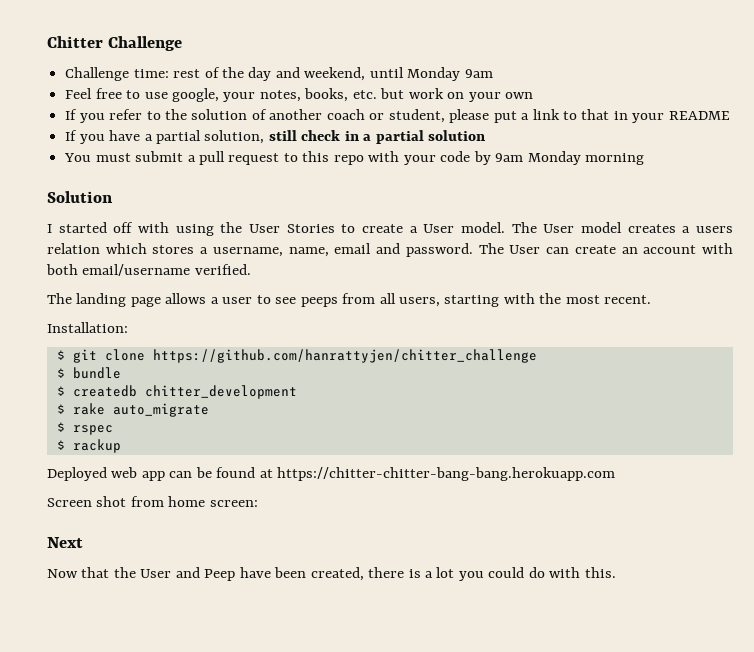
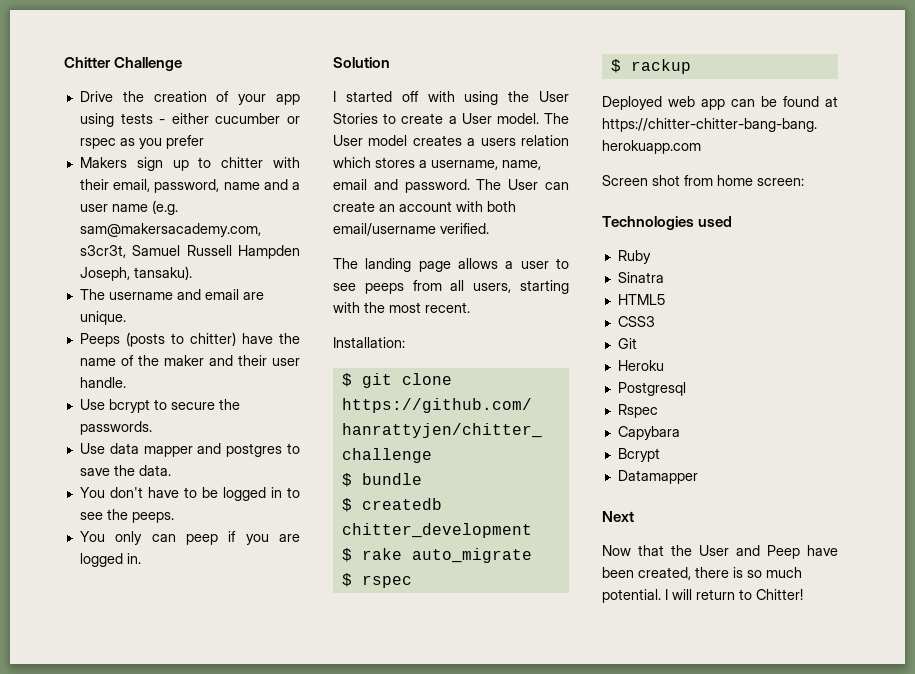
- Challenge time: rest of the day and weekend, until Monday 9am
- Feel free to use google, your notes, books, etc. but work on your own
- If you refer to the solution of another coach or student, please put a link to that in your README
- If you have a partial solution, still check in a partial solution
- You must submit a pull request to this repo with your code by 9am Monday morning
+ Drive the creation of your app using tests - either cucumber or rspec as you prefer
+ Makers sign up to chitter with their email, password, name and a user name (e.g. sam@makersacademy.com, s3cr3t, Samuel Russell Hampden Joseph, tansaku).
+ The username and email are unique.
+ Peeps (posts to chitter) have the name of the maker and their user handle.
+ Use bcrypt to secure the passwords.
+ Use data mapper and postgres to save the data.
+ You don't have to be logged in to see the peeps.
+ You only can peep if you are logged in.
+ Technologies used
+ Ruby
+ Sinatra
+ HTML5
+ CSS3
+ Git
+ Heroku
+ Postgresql
+ Rspec
+ Capybara
+ Bcrypt
+ Datamapper
- Now that the User and Peep have been created, there is a lot you could do with this.
+ Now that the User and Peep have been created, there is so much potential. I will return to Chitter!

